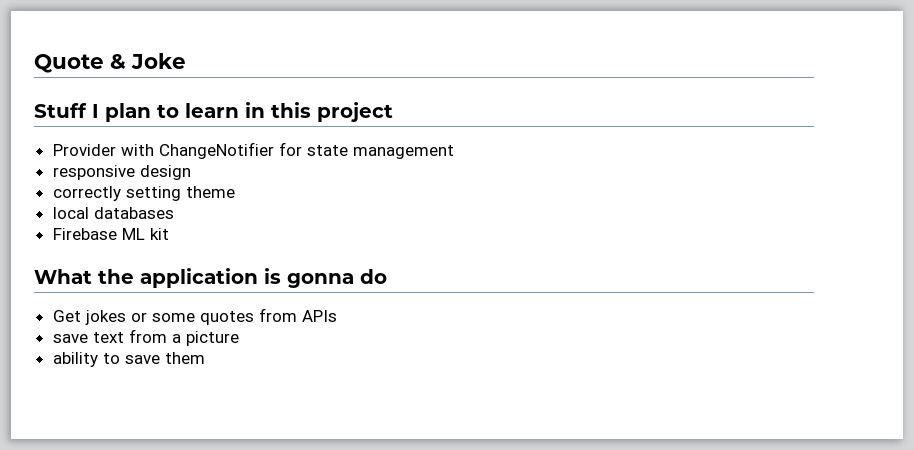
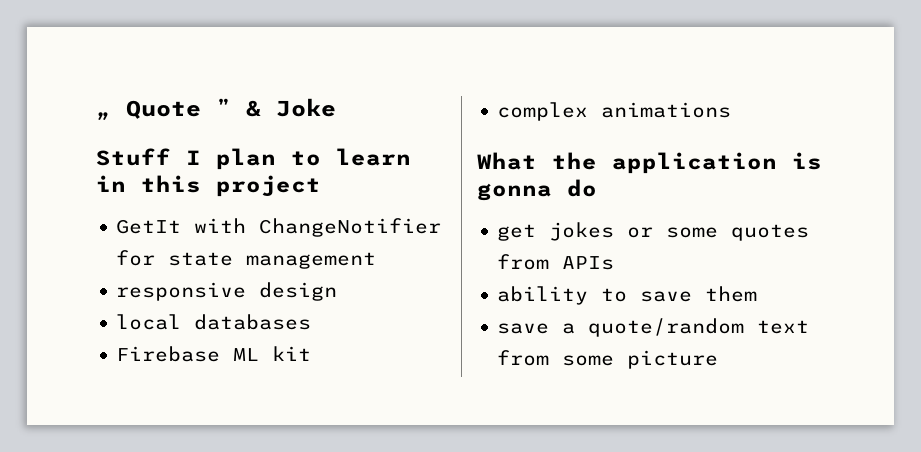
- Quote & Joke
+ „ Quote ” & Joke
- Provider with ChangeNotifier for state management
+ GetIt with ChangeNotifier for state management
- correctly setting theme
+ complex animations
- Get jokes or some quotes from APIs
+ get jokes or some quotes from APIs
- save text from a picture
+ save a quote/random text from some picture

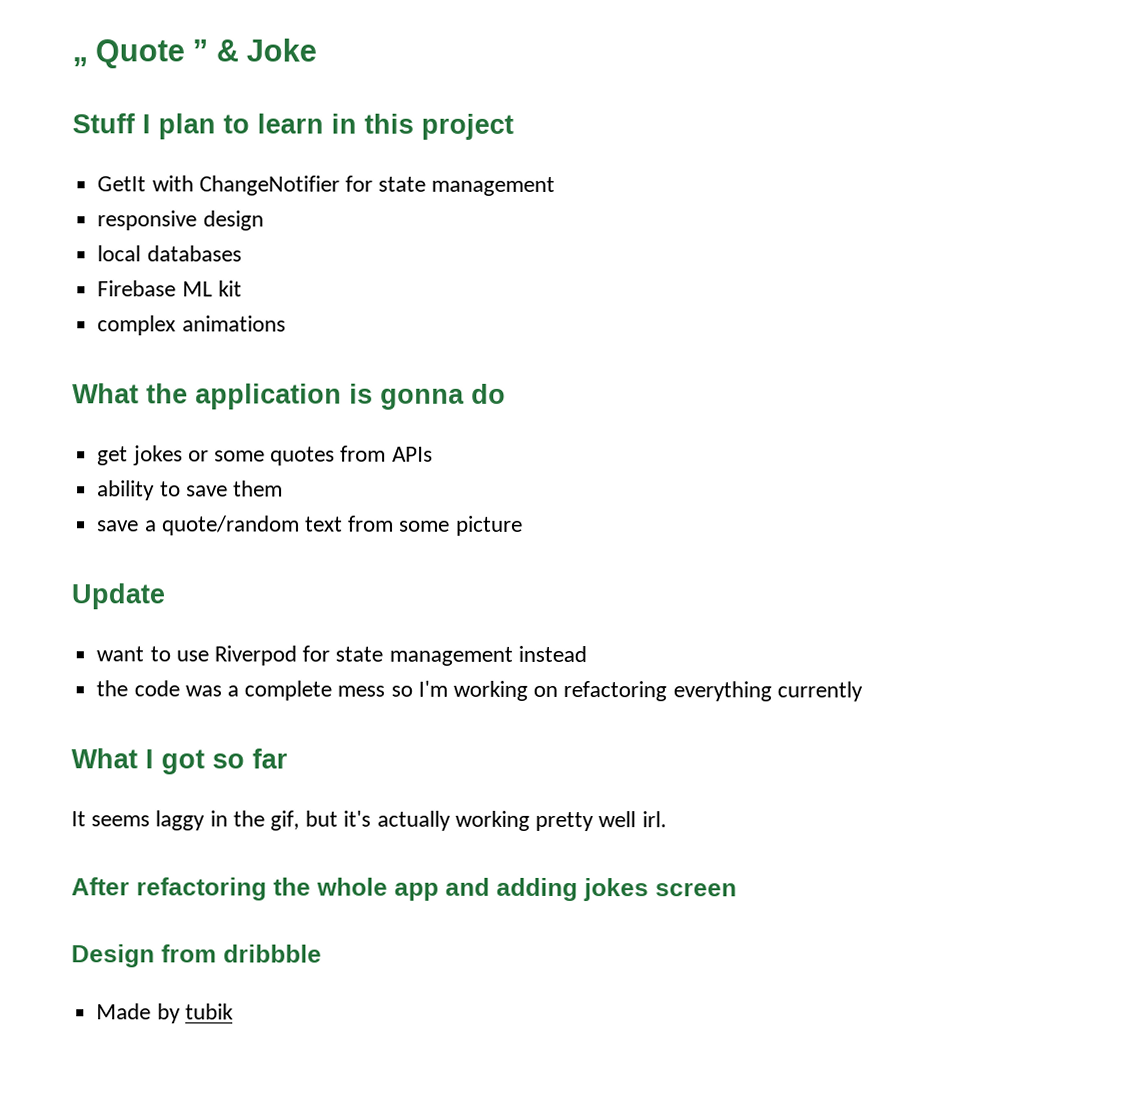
+ Update
+ want to use Riverpod for state management instead
+ the code was a complete mess so I'm working on refactoring everything currently
+ What I got so far
+ It seems laggy in the gif, but it's actually working pretty well irl.
+ After refactoring the whole app and adding jokes screen
+ Design from dribbble
+ Made by tubik

